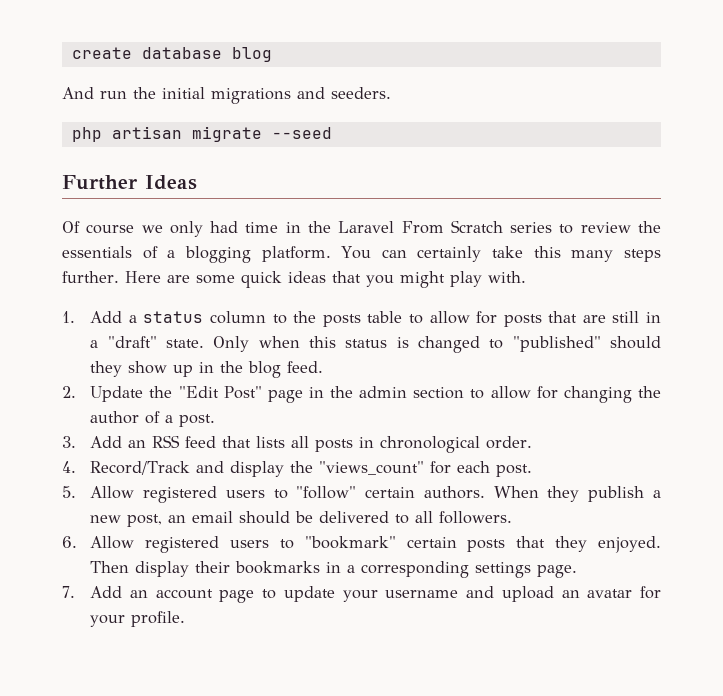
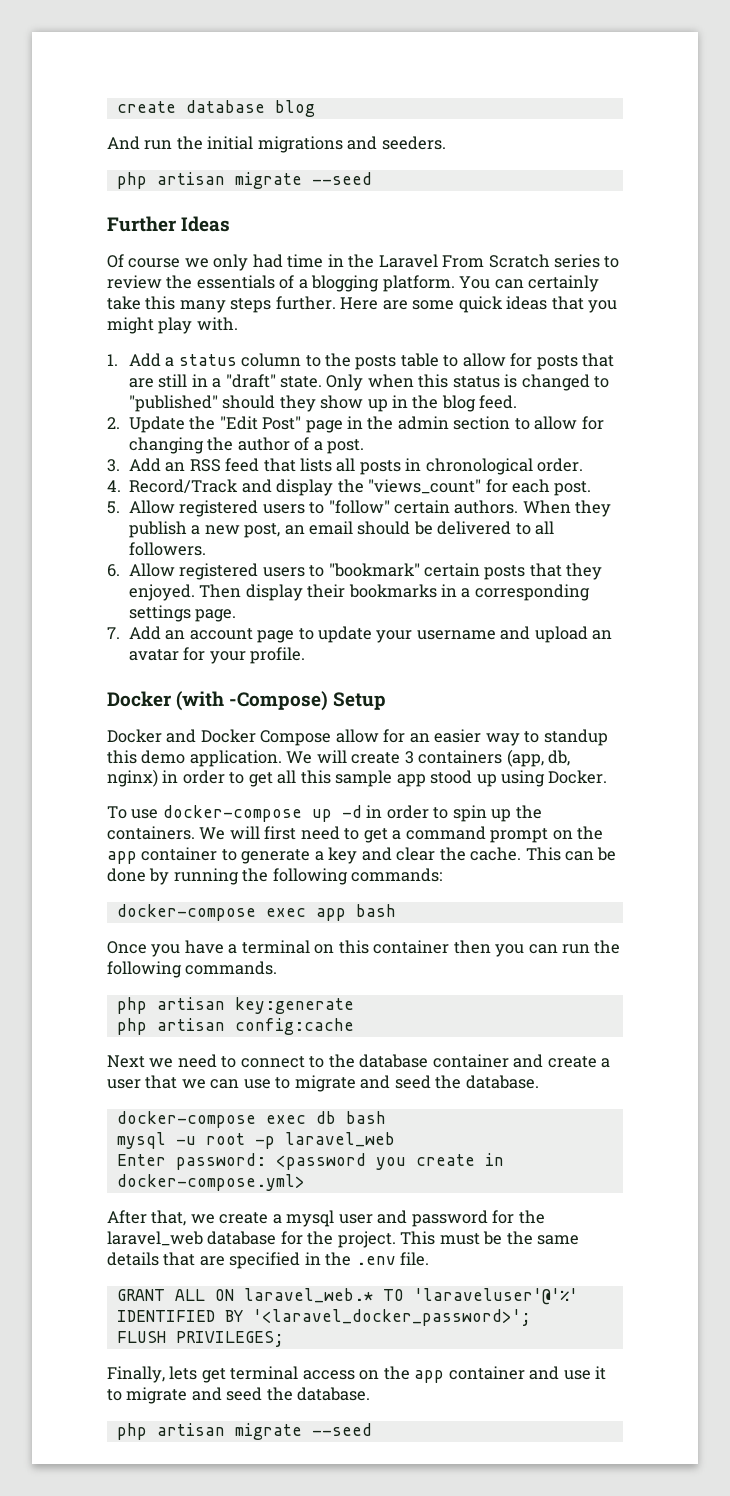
+ Docker (with -Compose) Setup
+ Docker and Docker Compose allow for an easier way to standup this demo application. We will create 3 containers (app, db, nginx) in order to get all this sample app stood up using Docker.
+ To use docker-compose up -d in order to spin up the containers. We will first need to get a command prompt on the app container to generate a key and clear the cache. This can be done by running the following commands:
+ docker-compose exec app bash
+ Once you have a terminal on this container then you can run the following commands.
+ php artisan key:generate
+ php artisan config:cache
+ Next we need to connect to the database container and create a user that we can use to migrate and seed the database.
+ docker-compose exec db bash
+ mysql -u root -p laravel_web
+ Enter password: <password you create in docker-compose.yml>
+ After that, we create a mysql user and password for the laravel_web database for the project. This must be the same details that are specified in the .env file.
+ GRANT ALL ON laravel_web.* TO 'laraveluser'@'%' IDENTIFIED BY '<laravel_docker_password>';
+ FLUSH PRIVILEGES;
+ Finally, lets get terminal access on the app container and use it to migrate and seed the database.
+ php artisan migrate --seed

